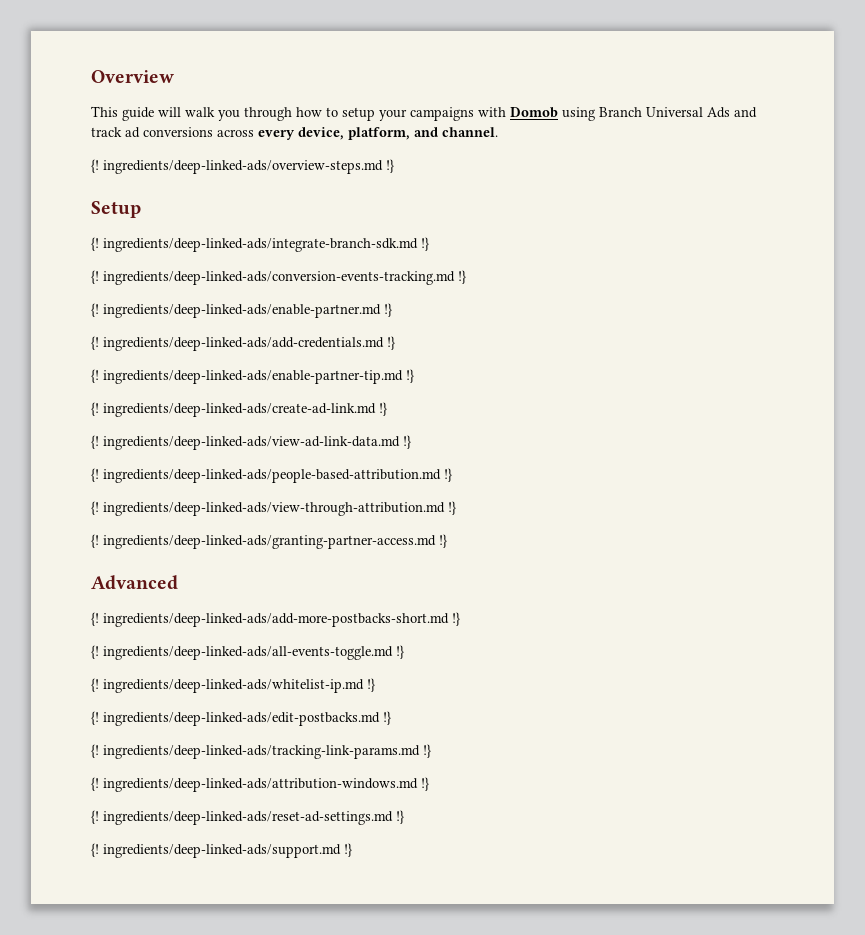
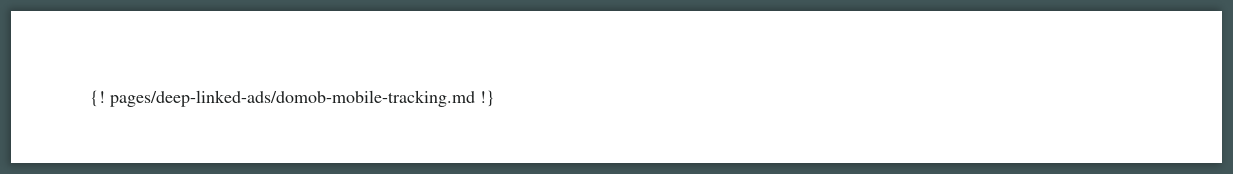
- Overview
- This guide will walk you through how to setup your campaigns with Domob using Branch Universal Ads and track ad conversions across every device, platform, and channel.
- {! ingredients/deep-linked-ads/overview-steps.md !}
- Setup
- {! ingredients/deep-linked-ads/integrate-branch-sdk.md !}
- {! ingredients/deep-linked-ads/conversion-events-tracking.md !}
- {! ingredients/deep-linked-ads/enable-partner.md !}
- {! ingredients/deep-linked-ads/add-credentials.md !}
- {! ingredients/deep-linked-ads/enable-partner-tip.md !}
- {! ingredients/deep-linked-ads/create-ad-link.md !}
- {! ingredients/deep-linked-ads/view-ad-link-data.md !}
- {! ingredients/deep-linked-ads/people-based-attribution.md !}
- {! ingredients/deep-linked-ads/view-through-attribution.md !}
- {! ingredients/deep-linked-ads/granting-partner-access.md !}
- Advanced
- {! ingredients/deep-linked-ads/add-more-postbacks-short.md !}
- {! ingredients/deep-linked-ads/all-events-toggle.md !}
- {! ingredients/deep-linked-ads/whitelist-ip.md !}
- {! ingredients/deep-linked-ads/edit-postbacks.md !}
- {! ingredients/deep-linked-ads/tracking-link-params.md !}
- {! ingredients/deep-linked-ads/attribution-windows.md !}
- {! ingredients/deep-linked-ads/reset-ad-settings.md !}
- {! ingredients/deep-linked-ads/support.md !}
+ {! pages/deep-linked-ads/domob-mobile-tracking.md !}

